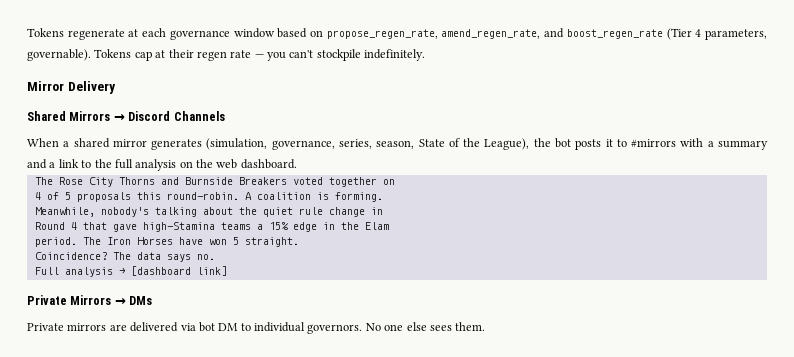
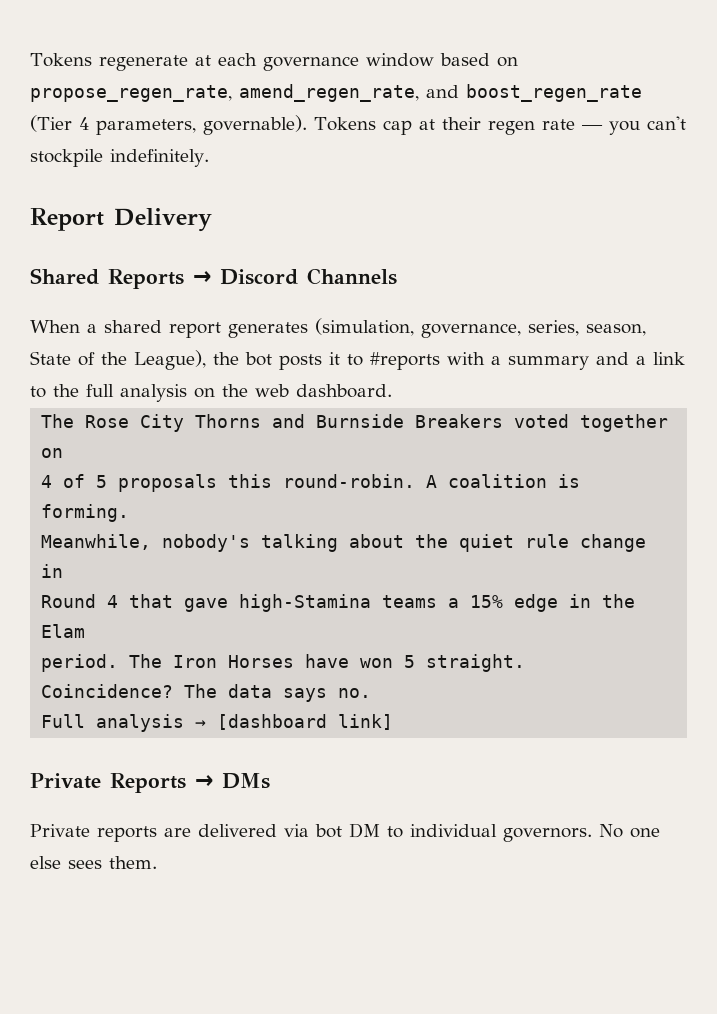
- Mirror Delivery
+ Report Delivery
- Shared Mirrors → Discord Channels
+ Shared Reports → Discord Channels
- When a shared mirror generates (simulation, governance, series, season, State of the League), the bot posts it to #mirrors with a summary and a link to the full analysis on the web dashboard.
+ When a shared report generates (simulation, governance, series, season, State of the League), the bot posts it to #reports with a summary and a link to the full analysis on the web dashboard.
- Private Mirrors → DMs
+ Private Reports → DMs
- Private mirrors are delivered via bot DM to individual governors.
+ Private reports are delivered via bot DM to individual governors.

